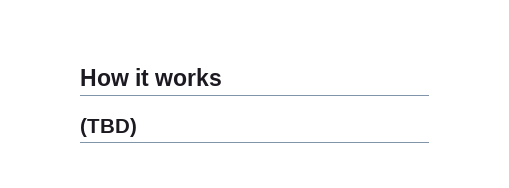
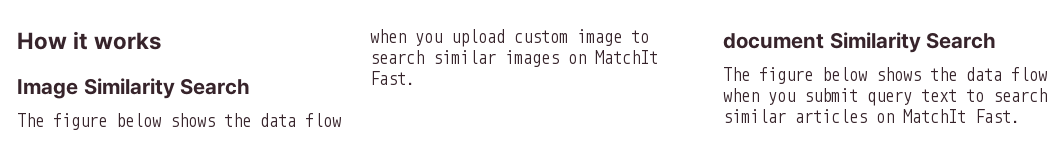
- (TBD)
+ Image Similarity Search
+ The figure below shows the data flow when you upload custom image to search similar images on MatchIt Fast.
+ document Similarity Search
+ The figure below shows the data flow when you submit query text to search similar articles on MatchIt Fast.

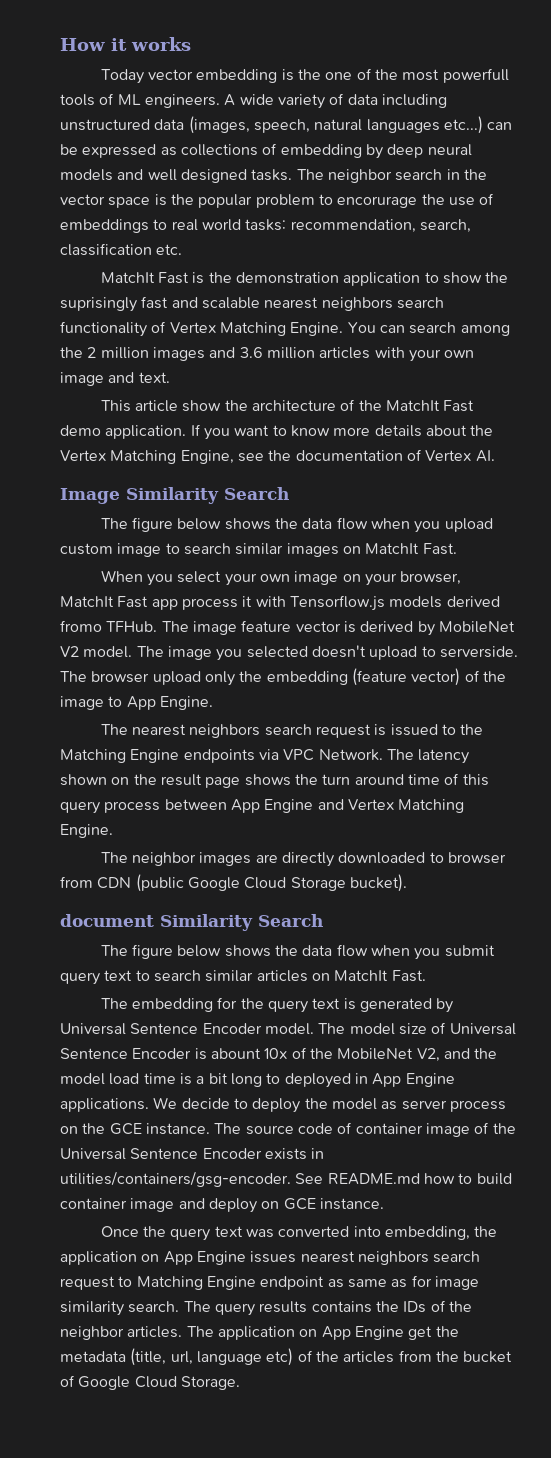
+ Today vector embedding is the one of the most powerfull tools of ML engineers. A wide variety of data including unstructured data (images, speech, natural languages etc...) can be expressed as collections of embedding by deep neural models and well designed tasks. The neighbor search in the vector space is the popular problem to encorurage the use of embeddings to real world tasks: recommendation, search, classification etc.
+ MatchIt Fast is the demonstration application to show the suprisingly fast and scalable nearest neighbors search functionality of Vertex Matching Engine. You can search among the 2 million images and 3.6 million articles with your own image and text.
+ This article show the architecture of the MatchIt Fast demo application. If you want to know more details about the Vertex Matching Engine, see the documentation of Vertex AI.
+ When you select your own image on your browser, MatchIt Fast app process it with Tensorflow.js models derived fromo TFHub. The image feature vector is derived by MobileNet V2 model. The image you selected doesn't upload to serverside. The browser upload only the embedding (feature vector) of the image to App Engine.
+ The nearest neighbors search request is issued to the Matching Engine endpoints via VPC Network. The latency shown on the result page shows the turn around time of this query process between App Engine and Vertex Matching Engine.
+ The neighbor images are directly downloaded to browser from CDN (public Google Cloud Storage bucket).
+ The embedding for the query text is generated by Universal Sentence Encoder model. The model size of Universal Sentence Encoder is abount 10x of the MobileNet V2, and the model load time is a bit long to deployed in App Engine applications. We decide to deploy the model as server process on the GCE instance. The source code of container image of the Universal Sentence Encoder exists in utilities/containers/gsg-encoder. See README.md how to build container image and deploy on GCE instance.
+ Once the query text was converted into embedding, the application on App Engine issues nearest neighbors search request to Matching Engine endpoint as same as for image similarity search. The query results contains the IDs of the neighbor articles. The application on App Engine get the metadata (title, url, language etc) of the articles from the bucket of Google Cloud Storage.

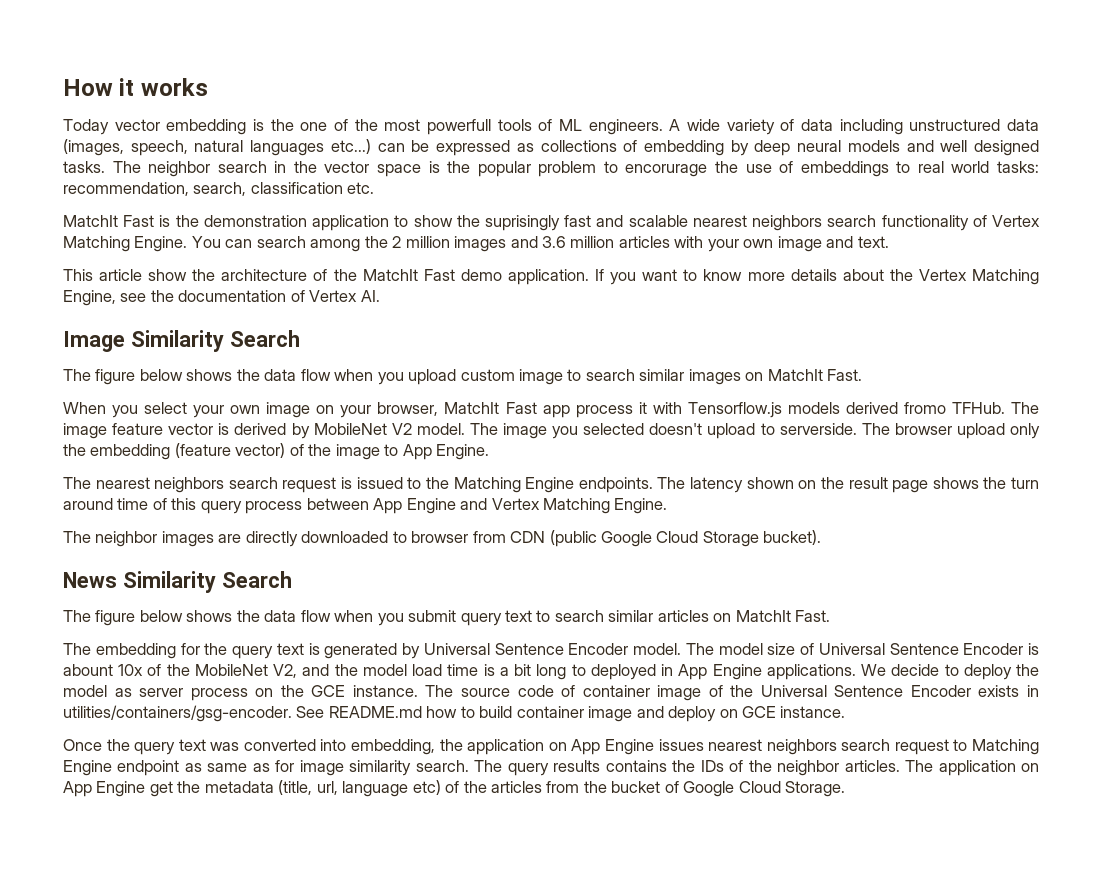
- The nearest neighbors search request is issued to the Matching Engine endpoints via VPC Network.
+ The nearest neighbors search request is issued to the Matching Engine endpoints.
- document Similarity Search
+ News Similarity Search

